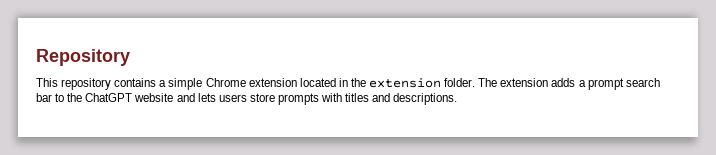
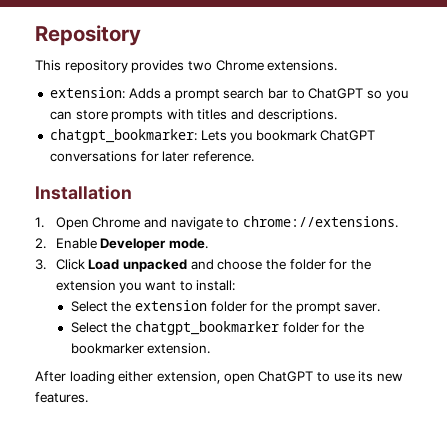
- This repository contains a simple Chrome extension located in the extension folder. The extension adds a prompt search bar to the ChatGPT website and lets users store prompts with titles and descriptions.
+ This repository provides two Chrome extensions.
+ extension: Adds a prompt search bar to ChatGPT so you can store prompts with titles and descriptions.
+ chatgpt_bookmarker: Lets you bookmark ChatGPT conversations for later reference.
+ Installation
+ 1. Open Chrome and navigate to chrome://extensions.
+ 2. Enable Developer mode.
+ 3. Click Load unpacked and choose the folder for the extension you want to install:
+ Select the extension folder for the prompt saver.
+ Select the chatgpt_bookmarker folder for the bookmarker extension.
+ After loading either extension, open ChatGPT to use its new features.

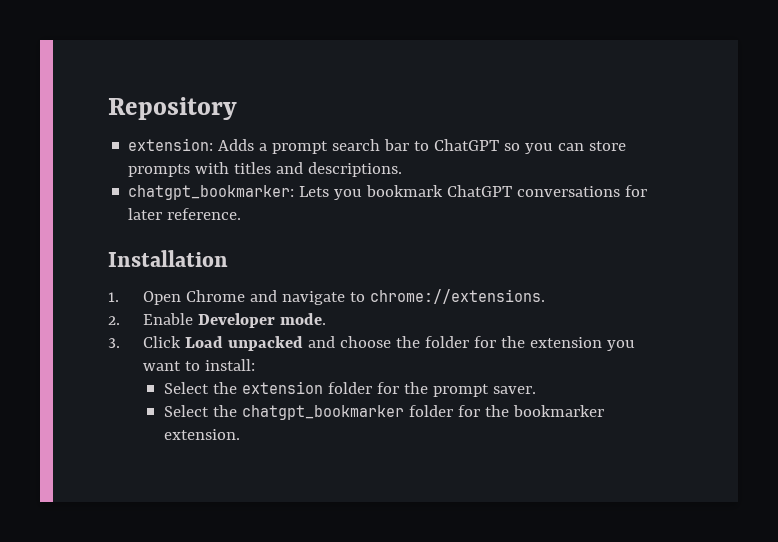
- This repository provides two Chrome extensions.
- After loading either extension, open ChatGPT to use its new features.

